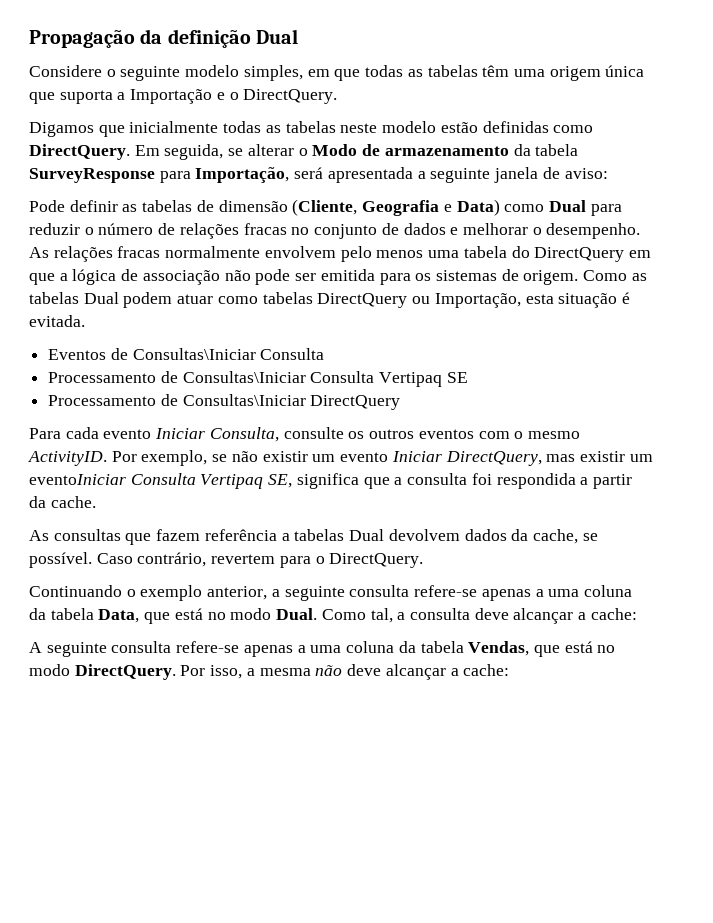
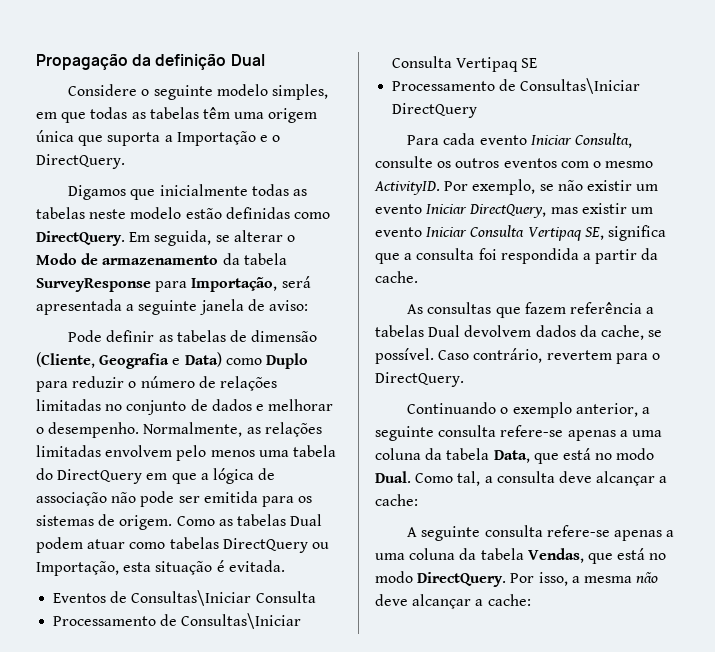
- Pode definir as tabelas de dimensão (Cliente, Geografia e Data) como Dual para reduzir o número de relações fracas no conjunto de dados e melhorar o desempenho.
+ Pode definir as tabelas de dimensão (Cliente, Geografia e Data) como Duplo para reduzir o número de relações limitadas no conjunto de dados e melhorar o desempenho.
- As relações fracas normalmente envolvem pelo menos uma tabela do DirectQuery em que a lógica de associação não pode ser emitida para os sistemas de origem.
+ Normalmente, as relações limitadas envolvem pelo menos uma tabela do DirectQuery em que a lógica de associação não pode ser emitida para os sistemas de origem.
- Por exemplo, se não existir um evento Iniciar DirectQuery, mas existir um eventoIniciar Consulta Vertipaq SE, significa que a consulta foi respondida a partir da cache.
+ Por exemplo, se não existir um evento Iniciar DirectQuery, mas existir um evento Iniciar Consulta Vertipaq SE, significa que a consulta foi respondida a partir da cache.

